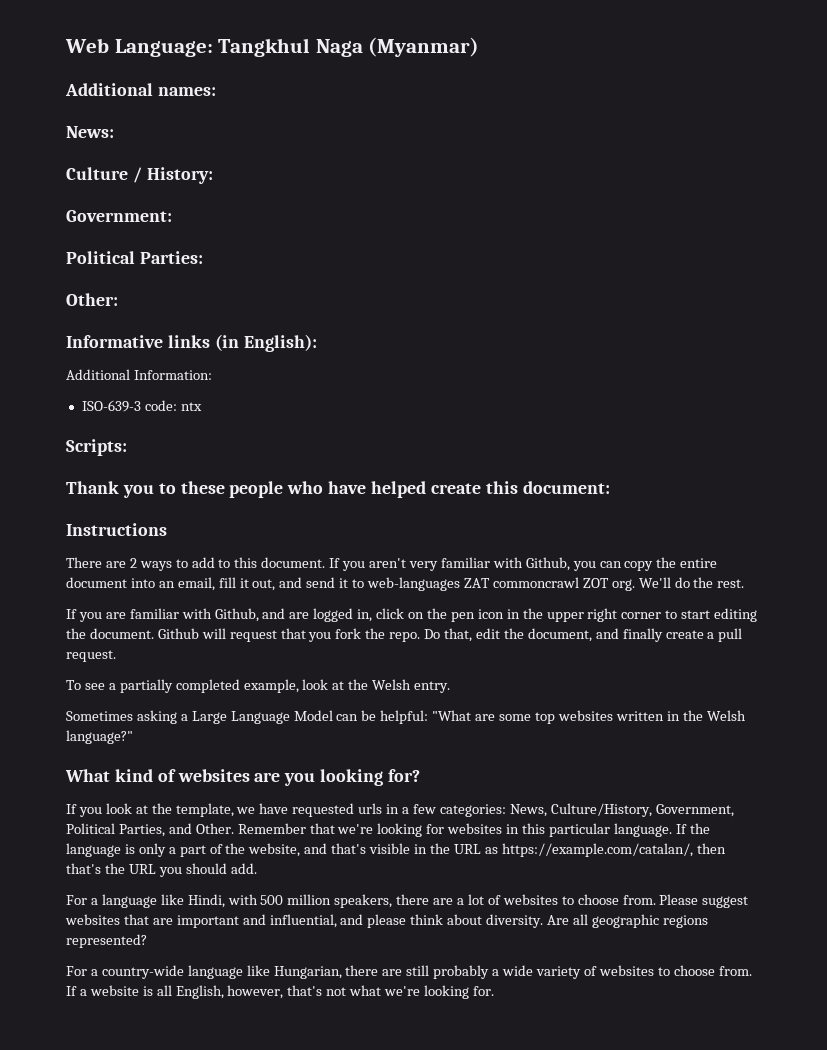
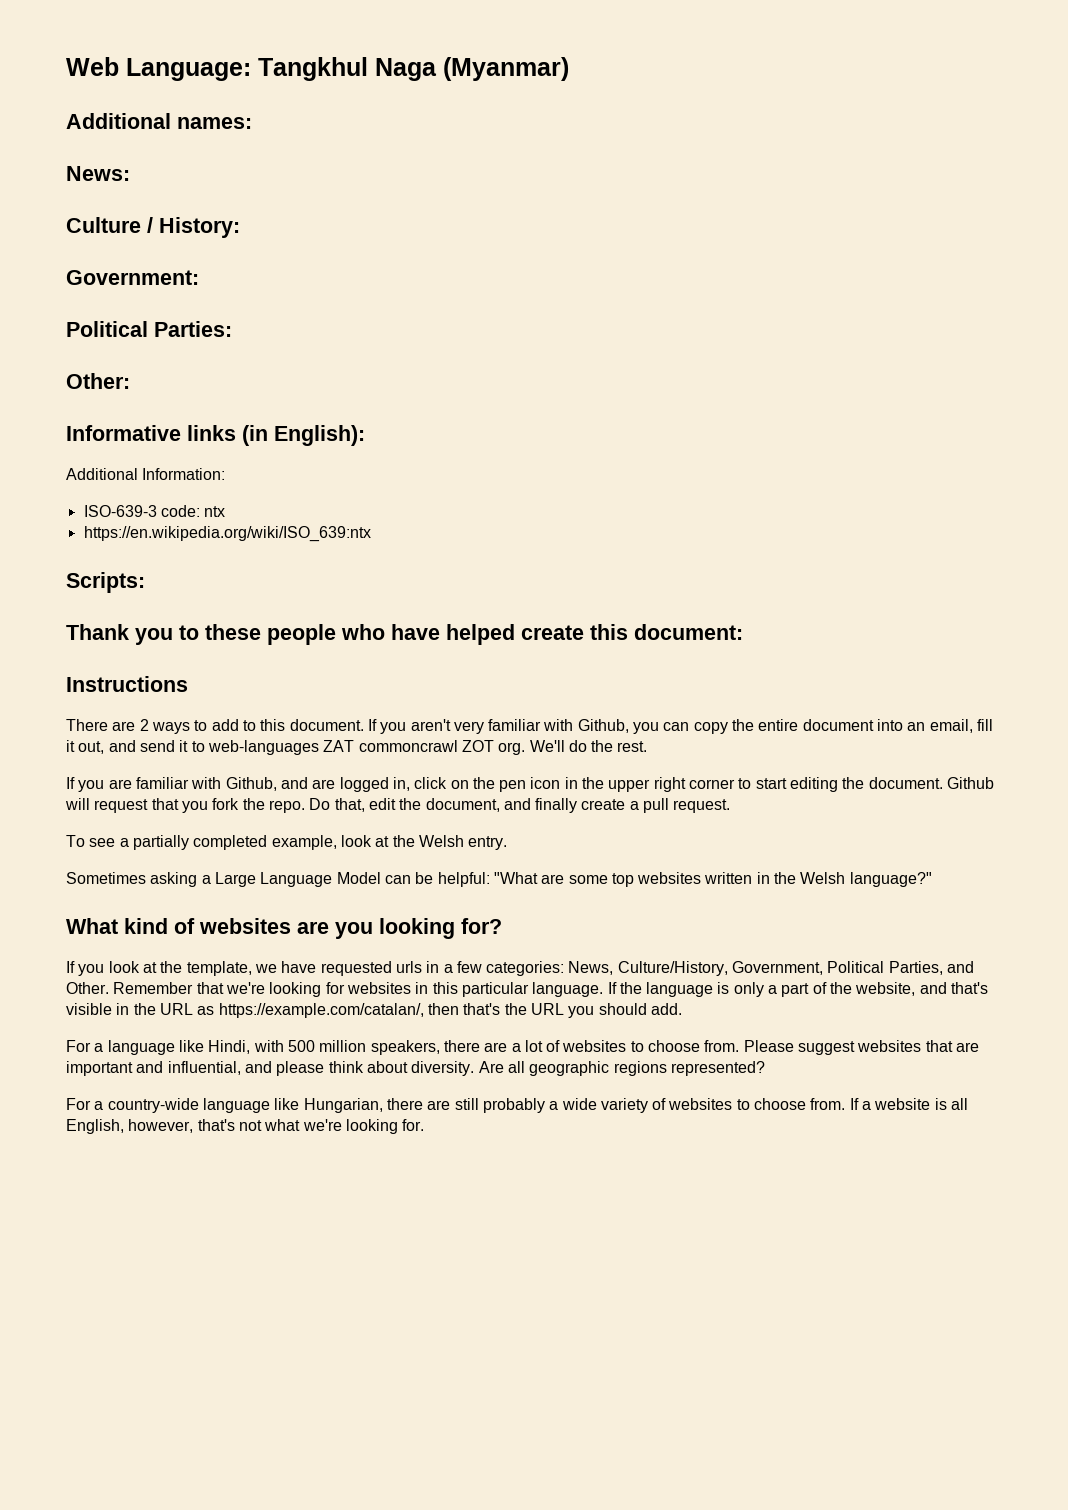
+ https://en.wikipedia.org/wiki/ISO_639:ntx

